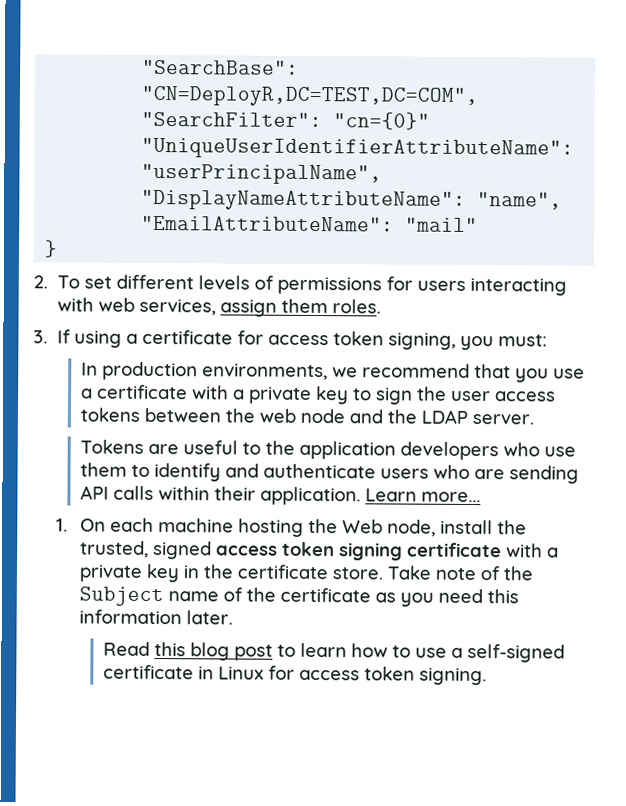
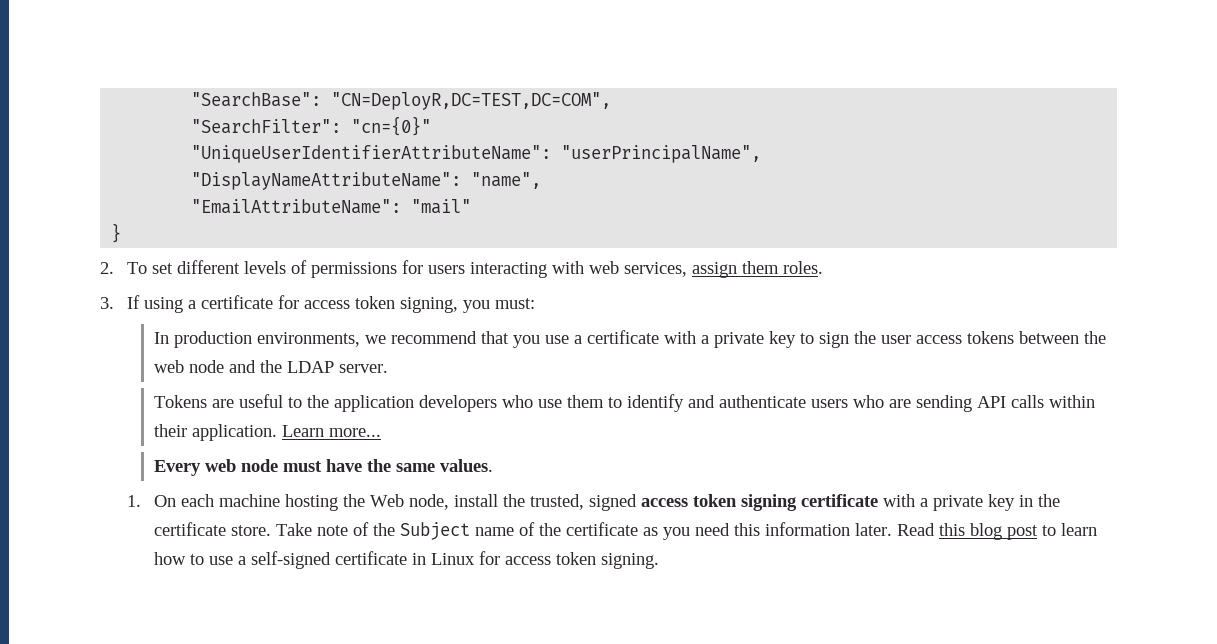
+ Every web node must have the same values.
- Take note of the Subject name of the certificate as you need this information later.
- Read this blog post to learn how to use a self-signed certificate in Linux for access token signing.
+ Take note of the Subject name of the certificate as you need this information later. Read this blog post to learn how to use a self-signed certificate in Linux for access token signing.

